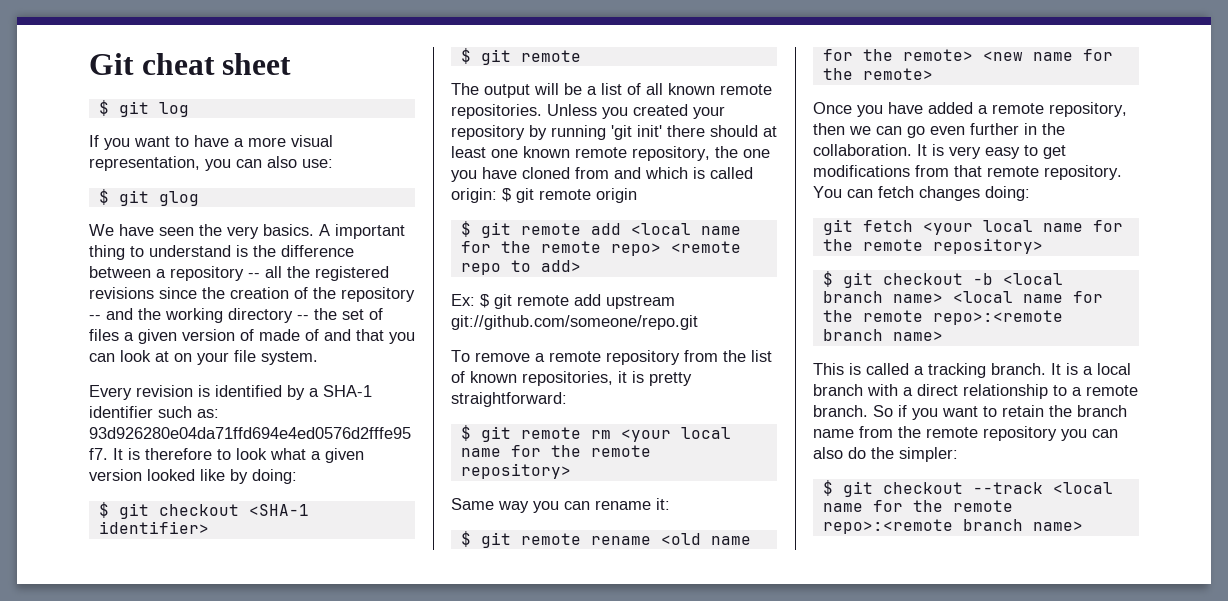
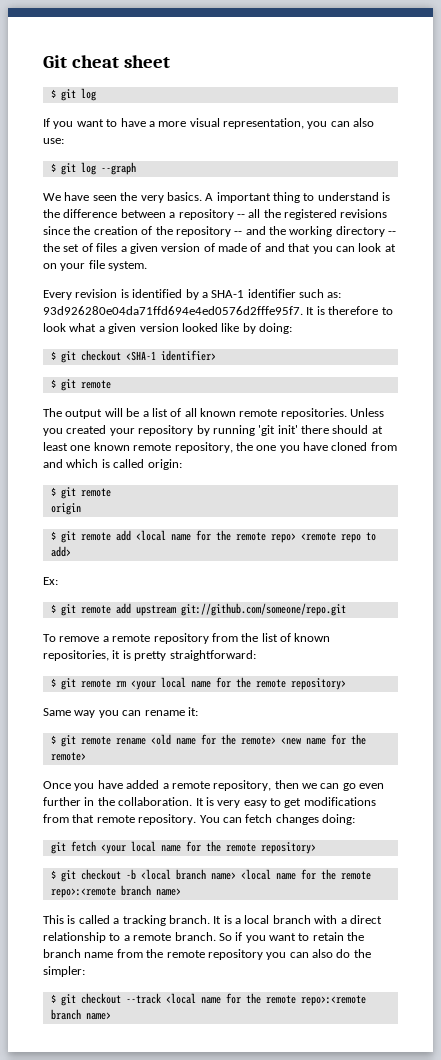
- $ git glog
+ $ git log --graph
- Unless you created your repository by running 'git init' there should at least one known remote repository, the one you have cloned from and which is called origin: $ git remote origin
+ Unless you created your repository by running 'git init' there should at least one known remote repository, the one you have cloned from and which is called origin:
+ $ git remote
+ origin
- Ex: $ git remote add upstream git://github.com/someone/repo.git
+ Ex:
+ $ git remote add upstream git://github.com/someone/repo.git

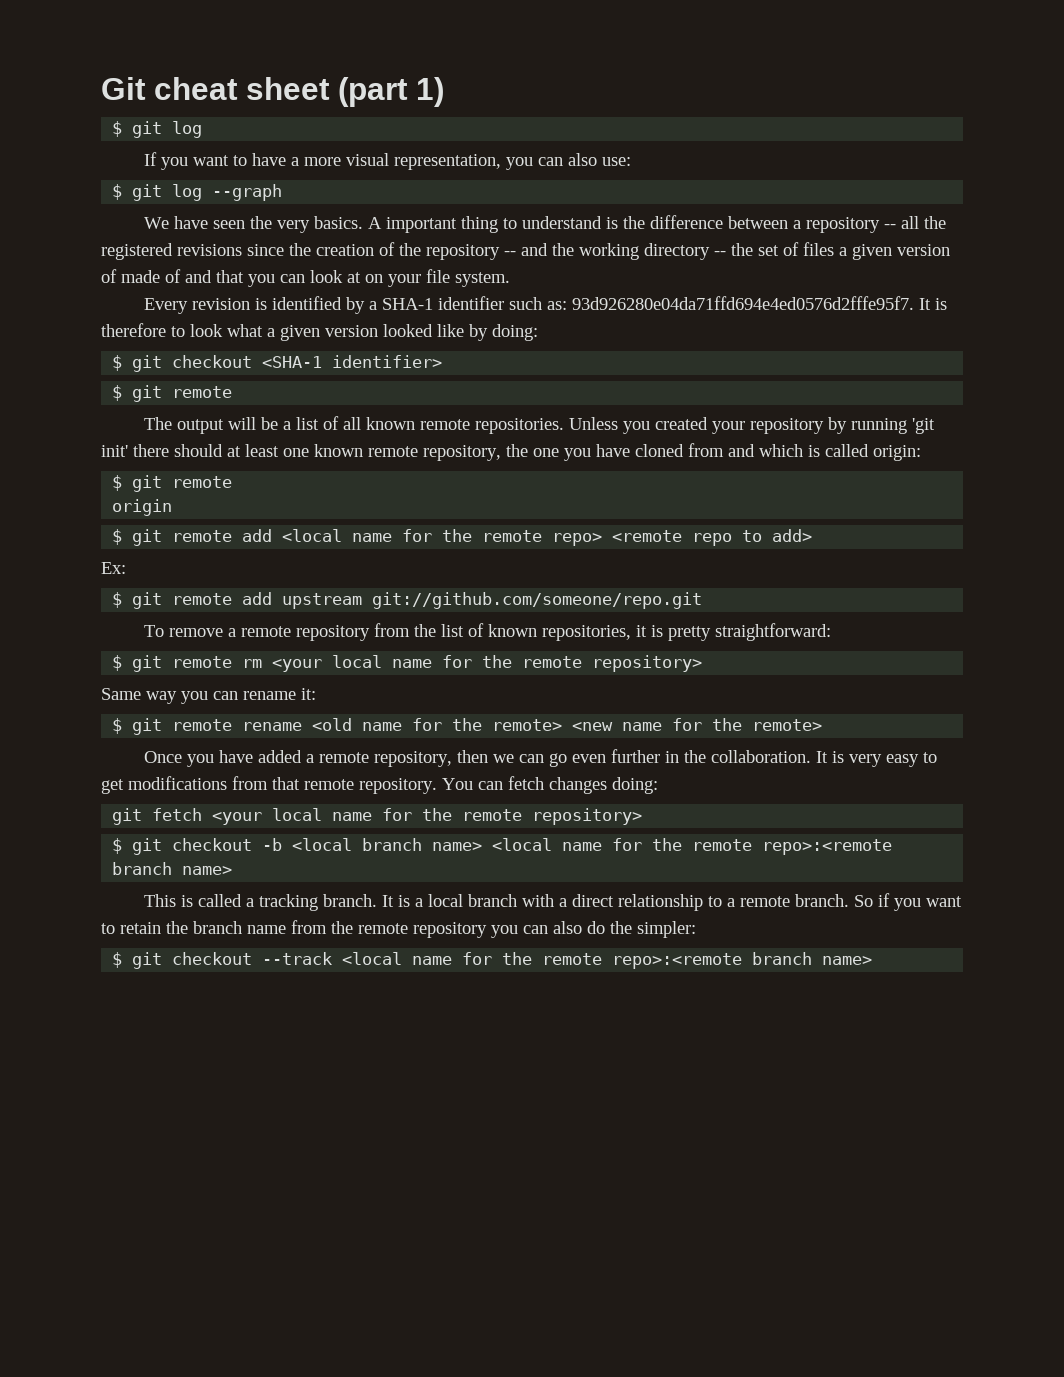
- Git cheat sheet
+ Git cheat sheet (part 1)

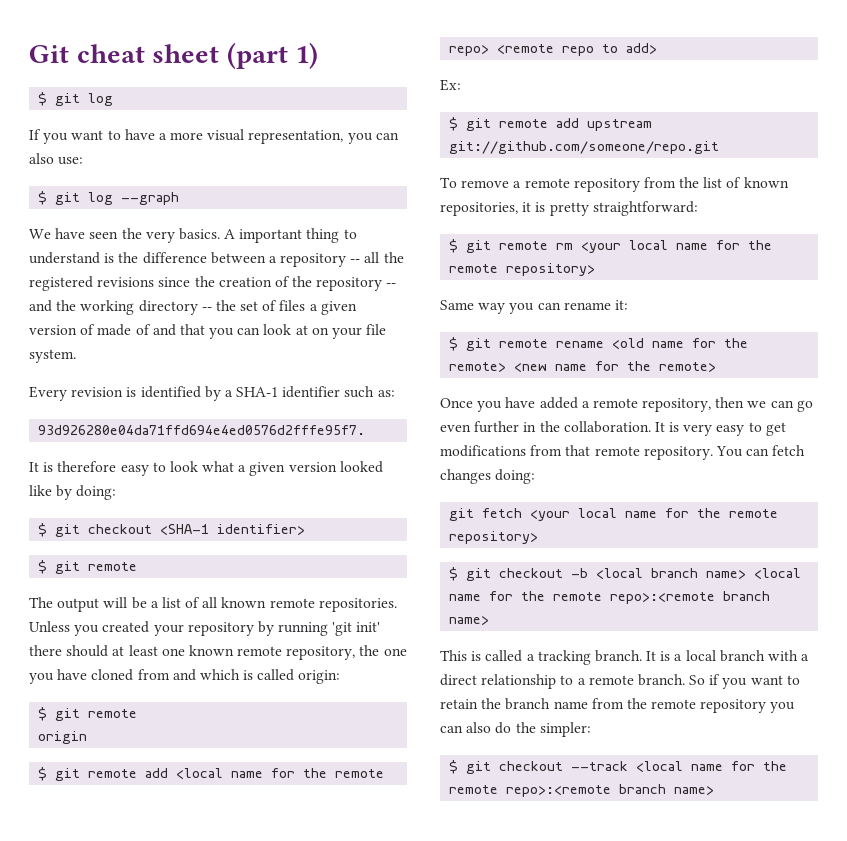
- Every revision is identified by a SHA-1 identifier such as: 93d926280e04da71ffd694e4ed0576d2fffe95f7. It is therefore to look what a given version looked like by doing:
+ Every revision is identified by a SHA-1 identifier such as:
+ 93d926280e04da71ffd694e4ed0576d2fffe95f7.
+ It is therefore easy to look what a given version looked like by doing:

